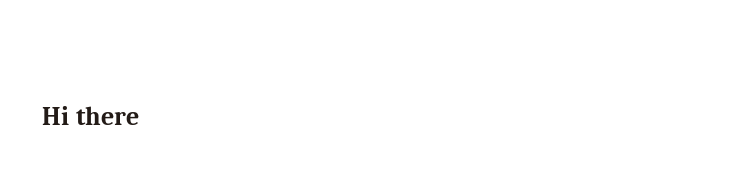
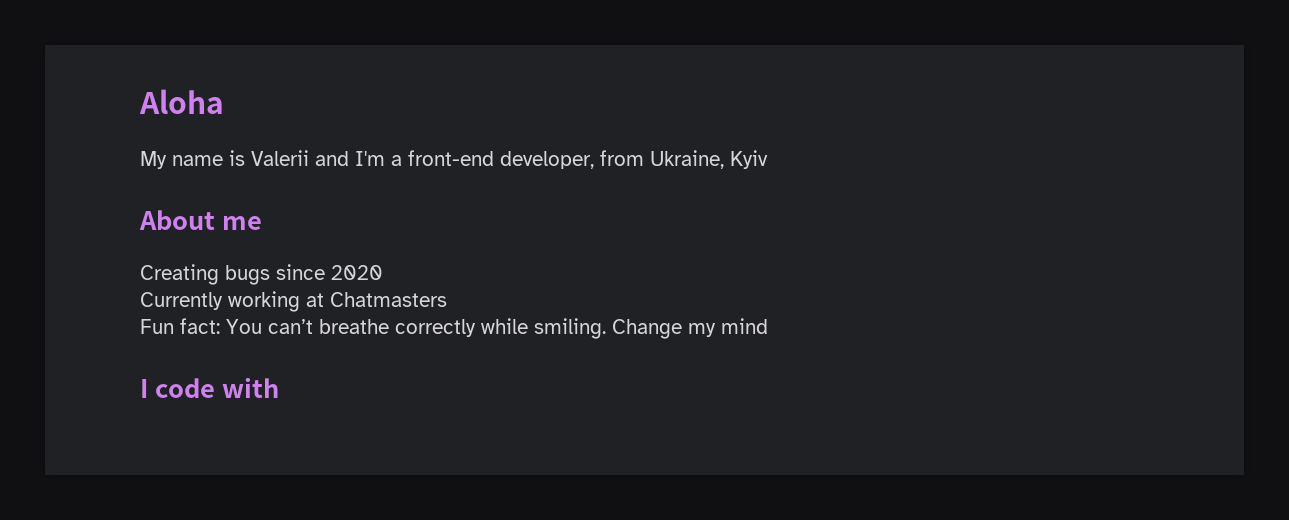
- Hi there
+ Aloha
+ My name is Valerii and I'm a front-end developer, from Ukraine, Kyiv
+ About me
+ Creating bugs since 2020
+ Currently working at Chatmasters
+ Fun fact: You can’t breathe correctly while smiling. Change my mind
+ I code with

